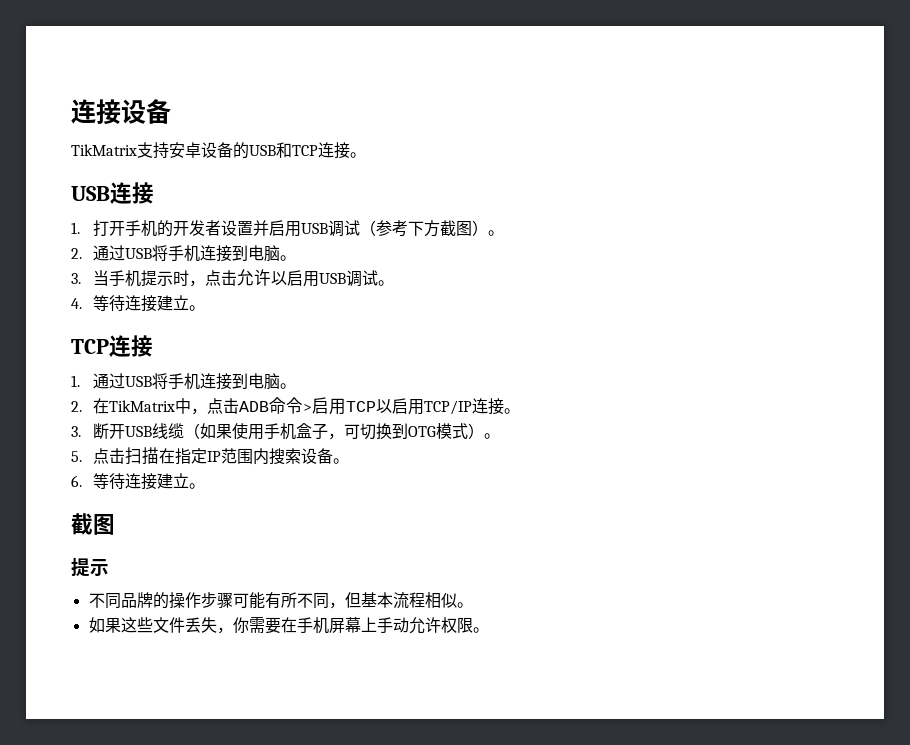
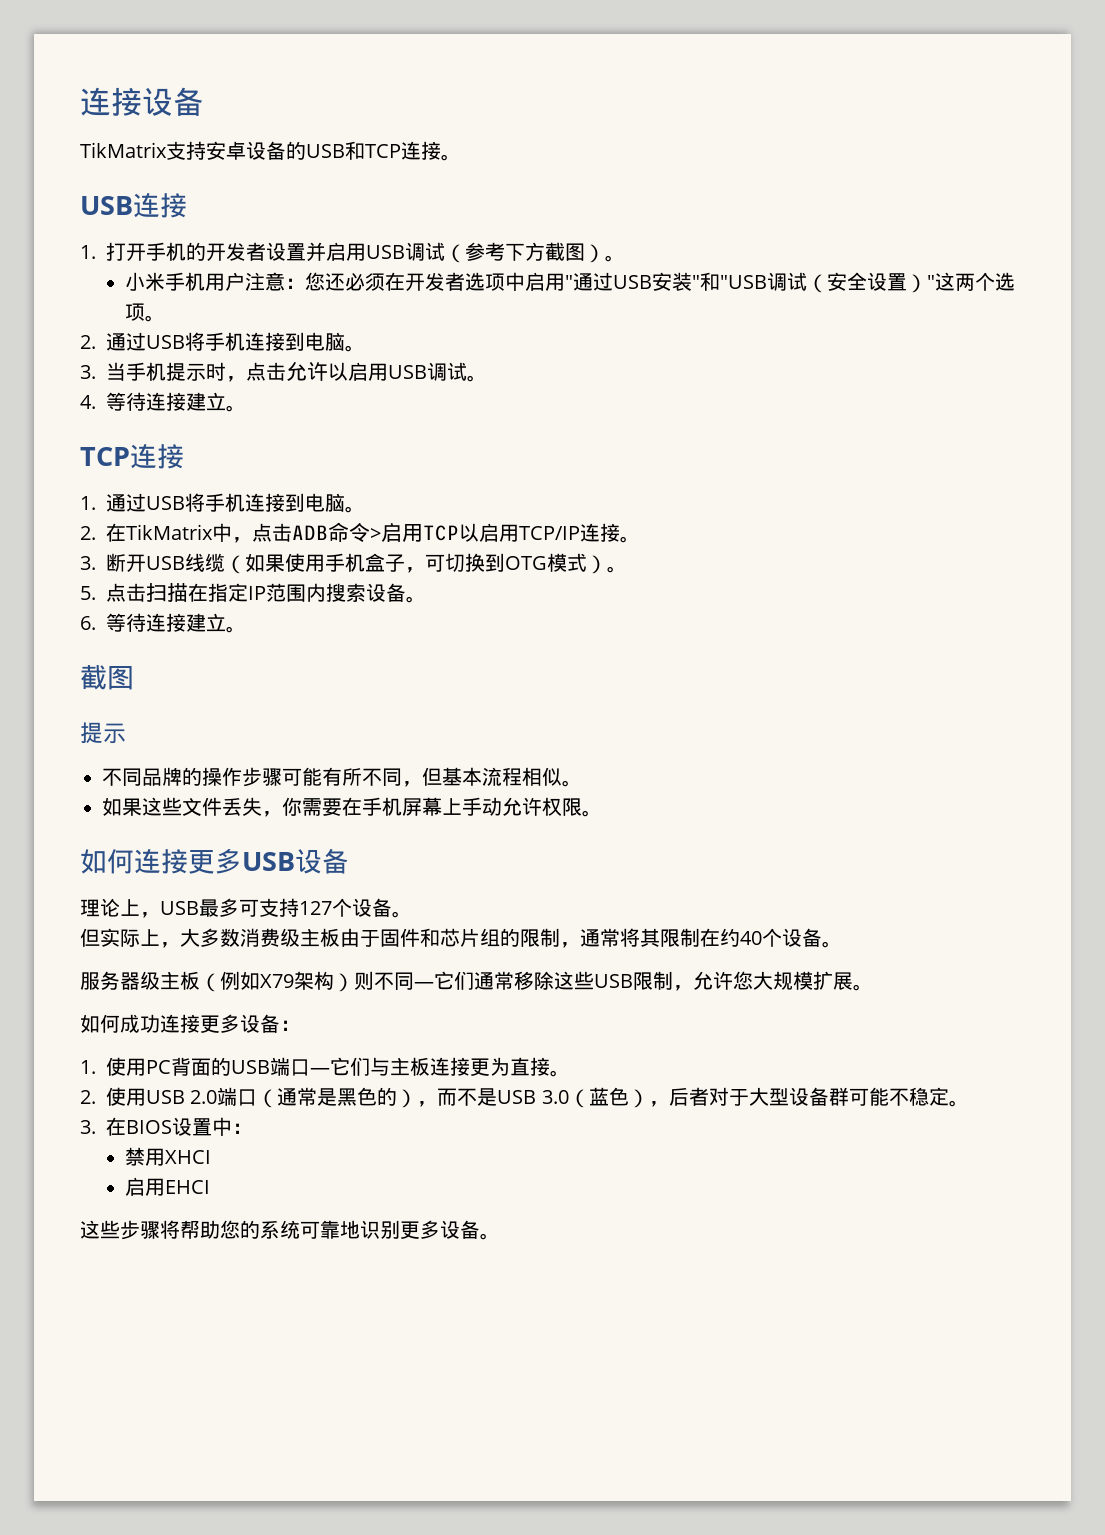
+ 小米手机用户注意：您还必须在开发者选项中启用"通过USB安装"和"USB调试（安全设置）"这两个选项。
+ 如何连接更多USB设备
+ 理论上，USB最多可支持127个设备。
+ 但实际上，大多数消费级主板由于固件和芯片组的限制，通常将其限制在约40个设备。
+ 服务器级主板（例如X79架构）则不同—它们通常移除这些USB限制，允许您大规模扩展。
+ 如何成功连接更多设备：
+ 1.使用PC背面的USB端口—它们与主板连接更为直接。
+ 2.使用USB 2.0端口（通常是黑色的），而不是USB 3.0（蓝色），后者对于大型设备群可能不稳定。
+ 3.在BIOS设置中：
+ 禁用XHCI
+ 启用EHCI
+ 这些步骤将帮助您的系统可靠地识别更多设备。

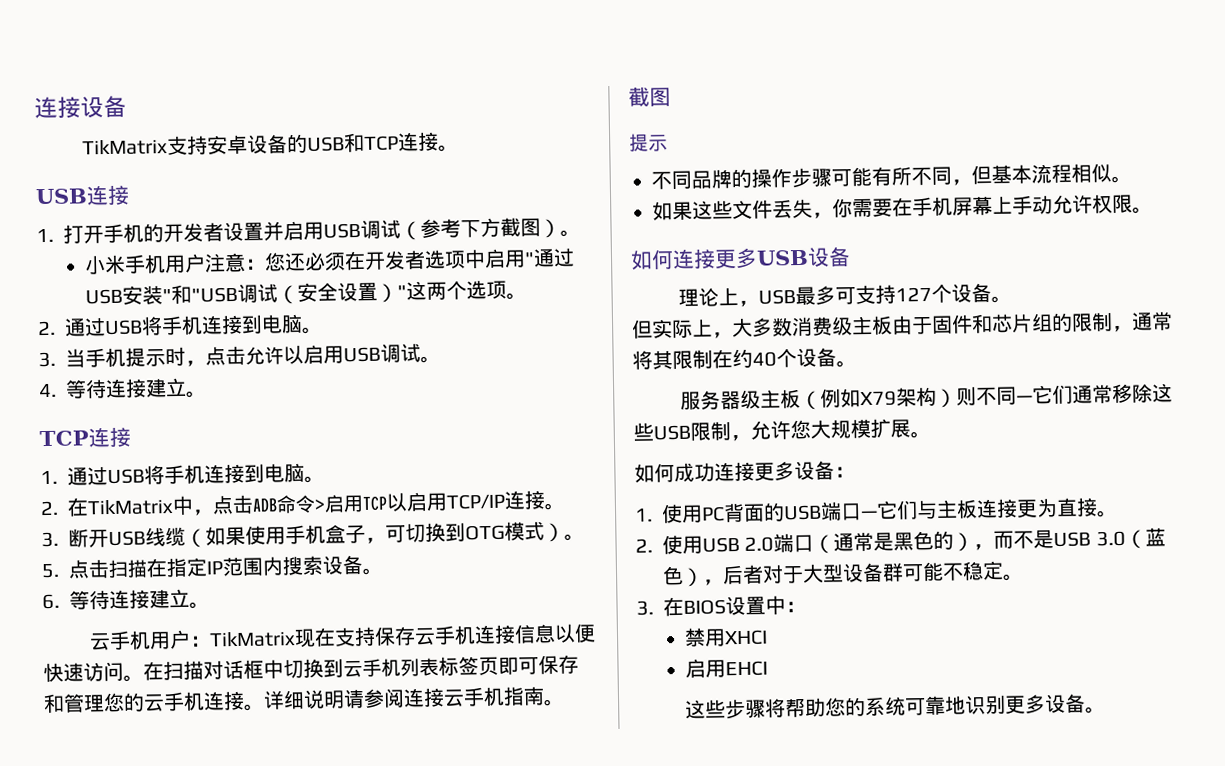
+ 云手机用户：TikMatrix现在支持保存云手机连接信息以便快速访问。在扫描对话框中切换到云手机列表标签页即可保存和管理您的云手机连接。详细说明请参阅连接云手机指南。

